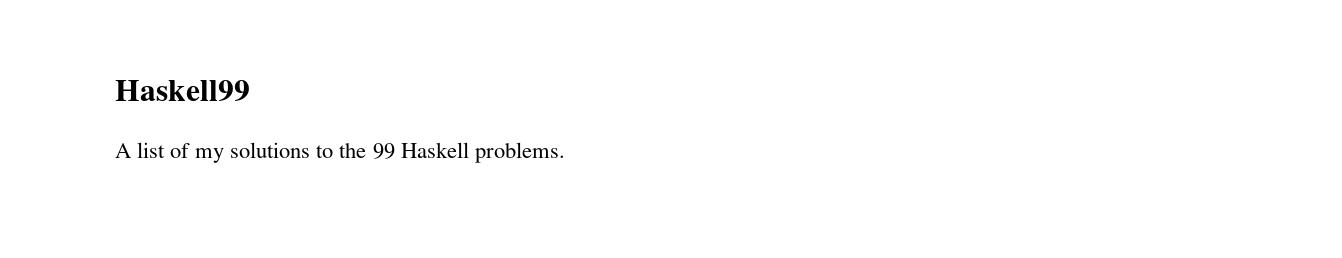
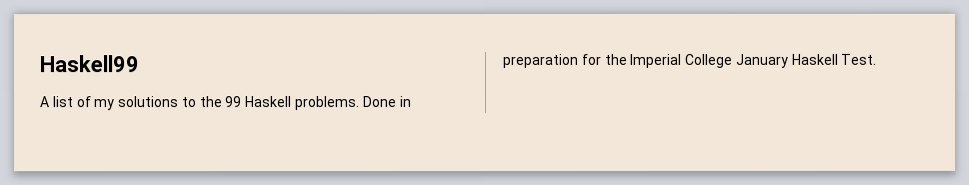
+ Done in preparation for the Imperial College January Haskell Test.

